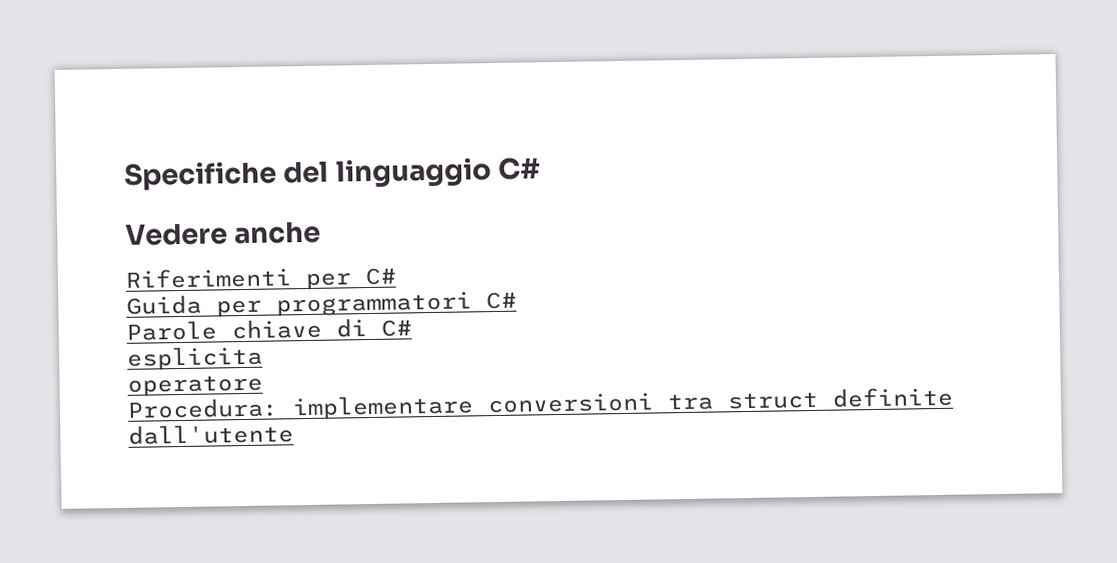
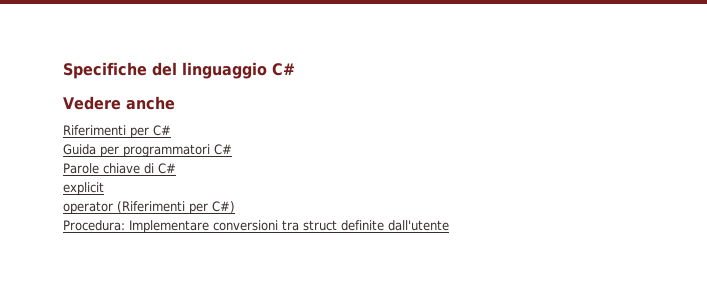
- esplicita
- operatore
+ explicit
+ operator (Riferimenti per C#)
- Procedura: implementare conversioni tra struct definite dall'utente
+ Procedura: Implementare conversioni tra struct definite dall'utente

